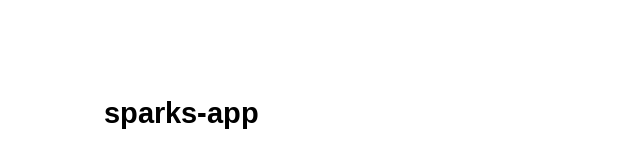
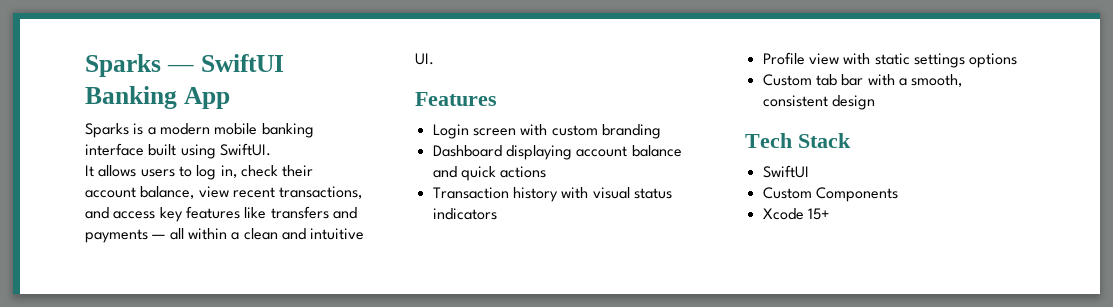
- sparks-app
+ Sparks — SwiftUI Banking App
+ Sparks is a modern mobile banking interface built using SwiftUI.
+ It allows users to log in, check their account balance, view recent transactions, and access key features like transfers and payments — all within a clean and intuitive UI.
+ Features
+ Login screen with custom branding
+ Dashboard displaying account balance and quick actions
+ Transaction history with visual status indicators
+ Profile view with static settings options
+ Custom tab bar with a smooth, consistent design
+ Tech Stack
+ SwiftUI
+ Custom Components
+ Xcode 15+

